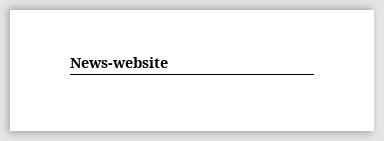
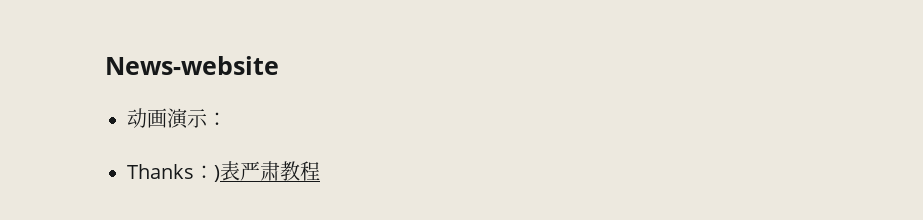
+ 动画演示：
+ Thanks：)表严肃教程

